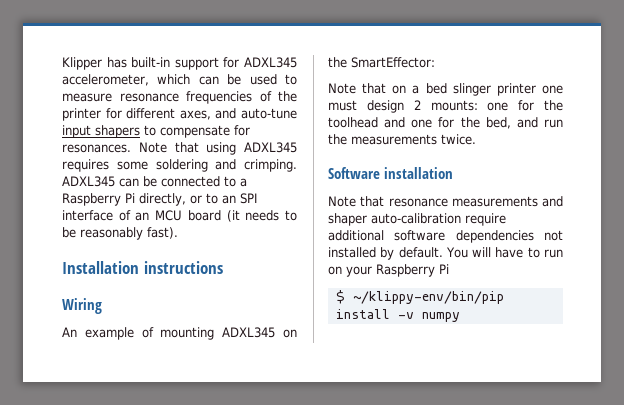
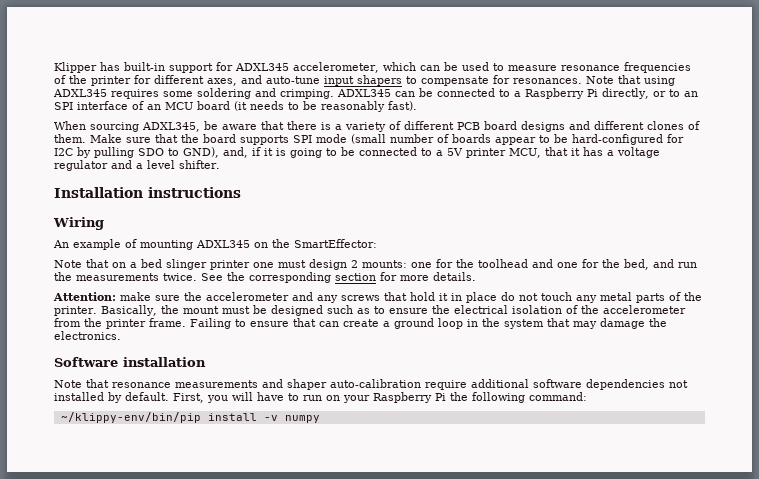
+ When sourcing ADXL345, be aware that there is a variety of different PCB board designs and different clones of them. Make sure that the board supports SPI mode (small number of boards appear to be hard-configured for I2C by pulling SDO to GND), and, if it is going to be connected to a 5V printer MCU, that it has a voltage regulator and a level shifter.
+ See the corresponding section for more details.
+ Attention: make sure the accelerometer and any screws that hold it in place do not touch any metal parts of the printer. Basically, the mount must be designed such as to ensure the electrical isolation of the accelerometer from the printer frame. Failing to ensure that can create a ground loop in the system that may damage the electronics.
- You will have to run on your Raspberry Pi
- $ ~/klippy-env/bin/pip install -v numpy
+ First, you will have to run on your Raspberry Pi the following command:
+ ~/klippy-env/bin/pip install -v numpy

